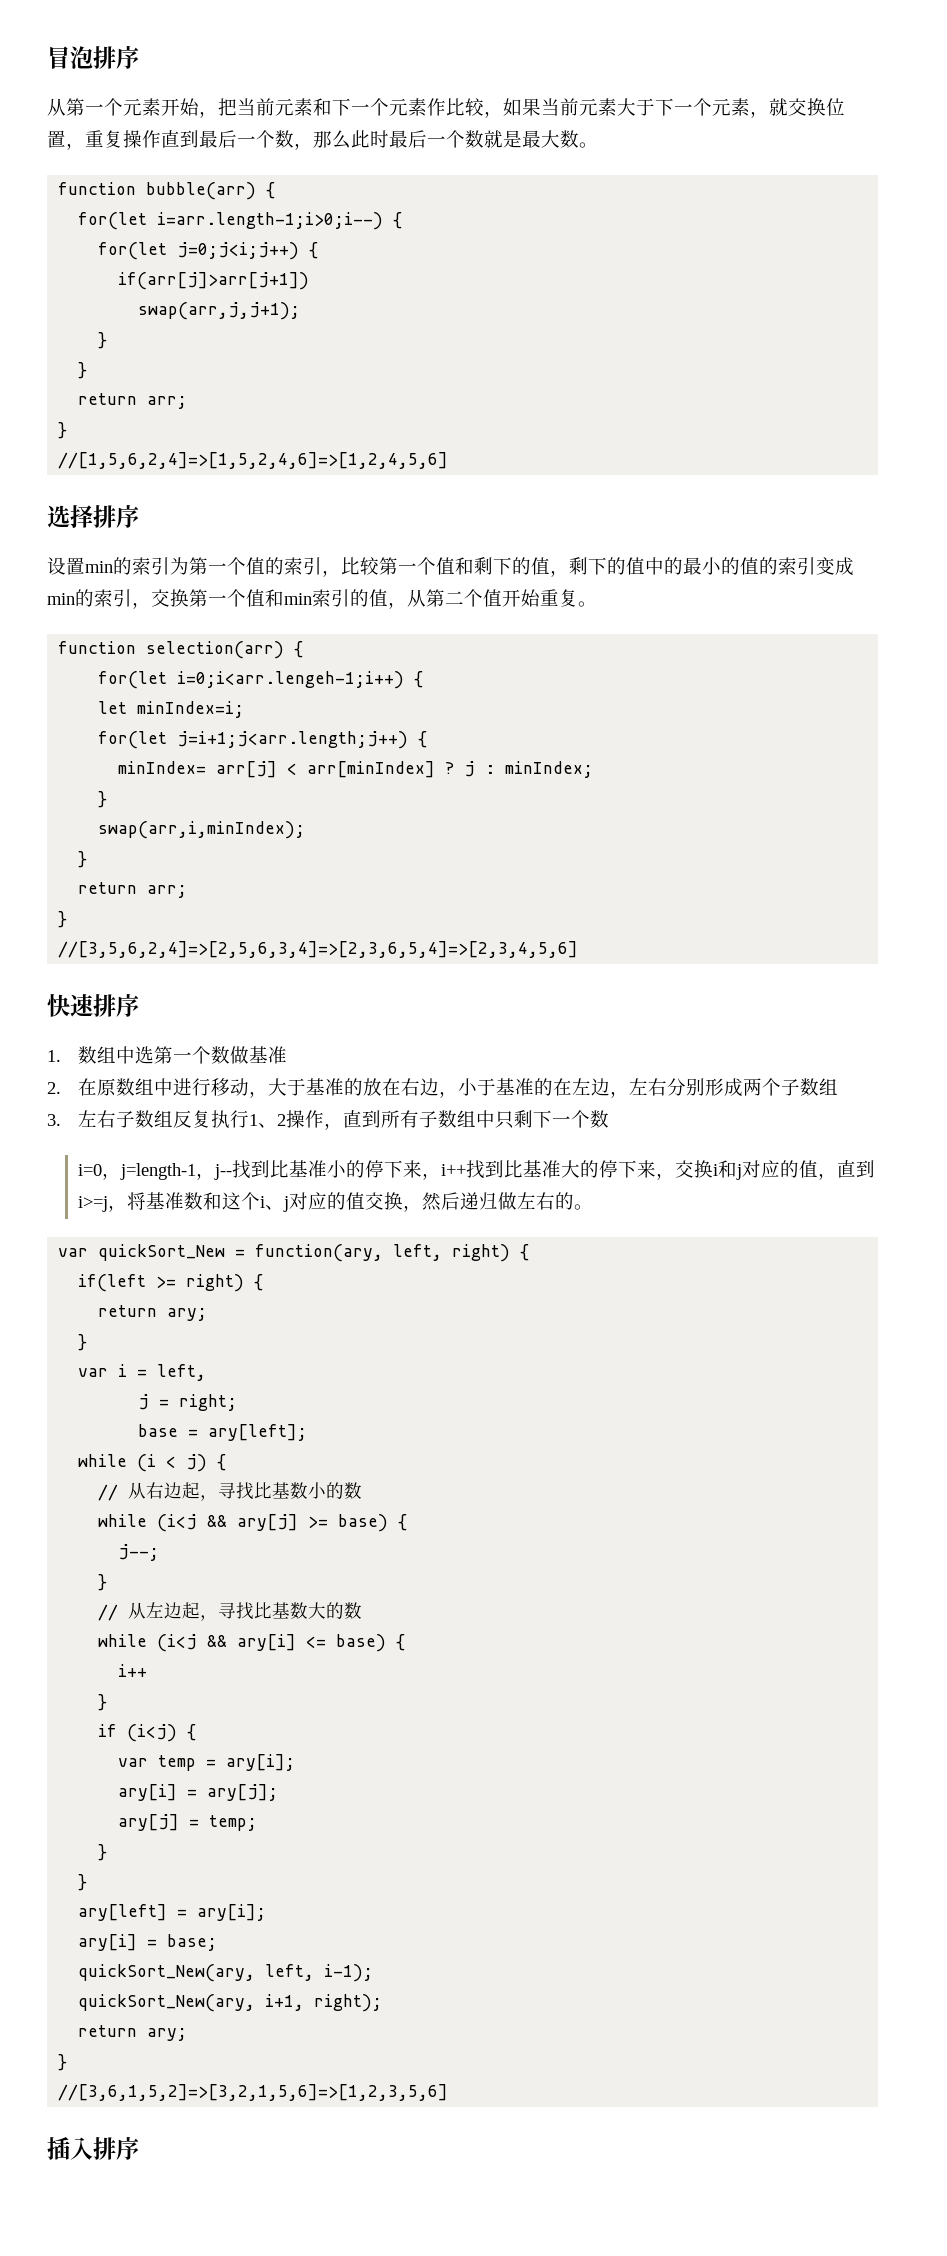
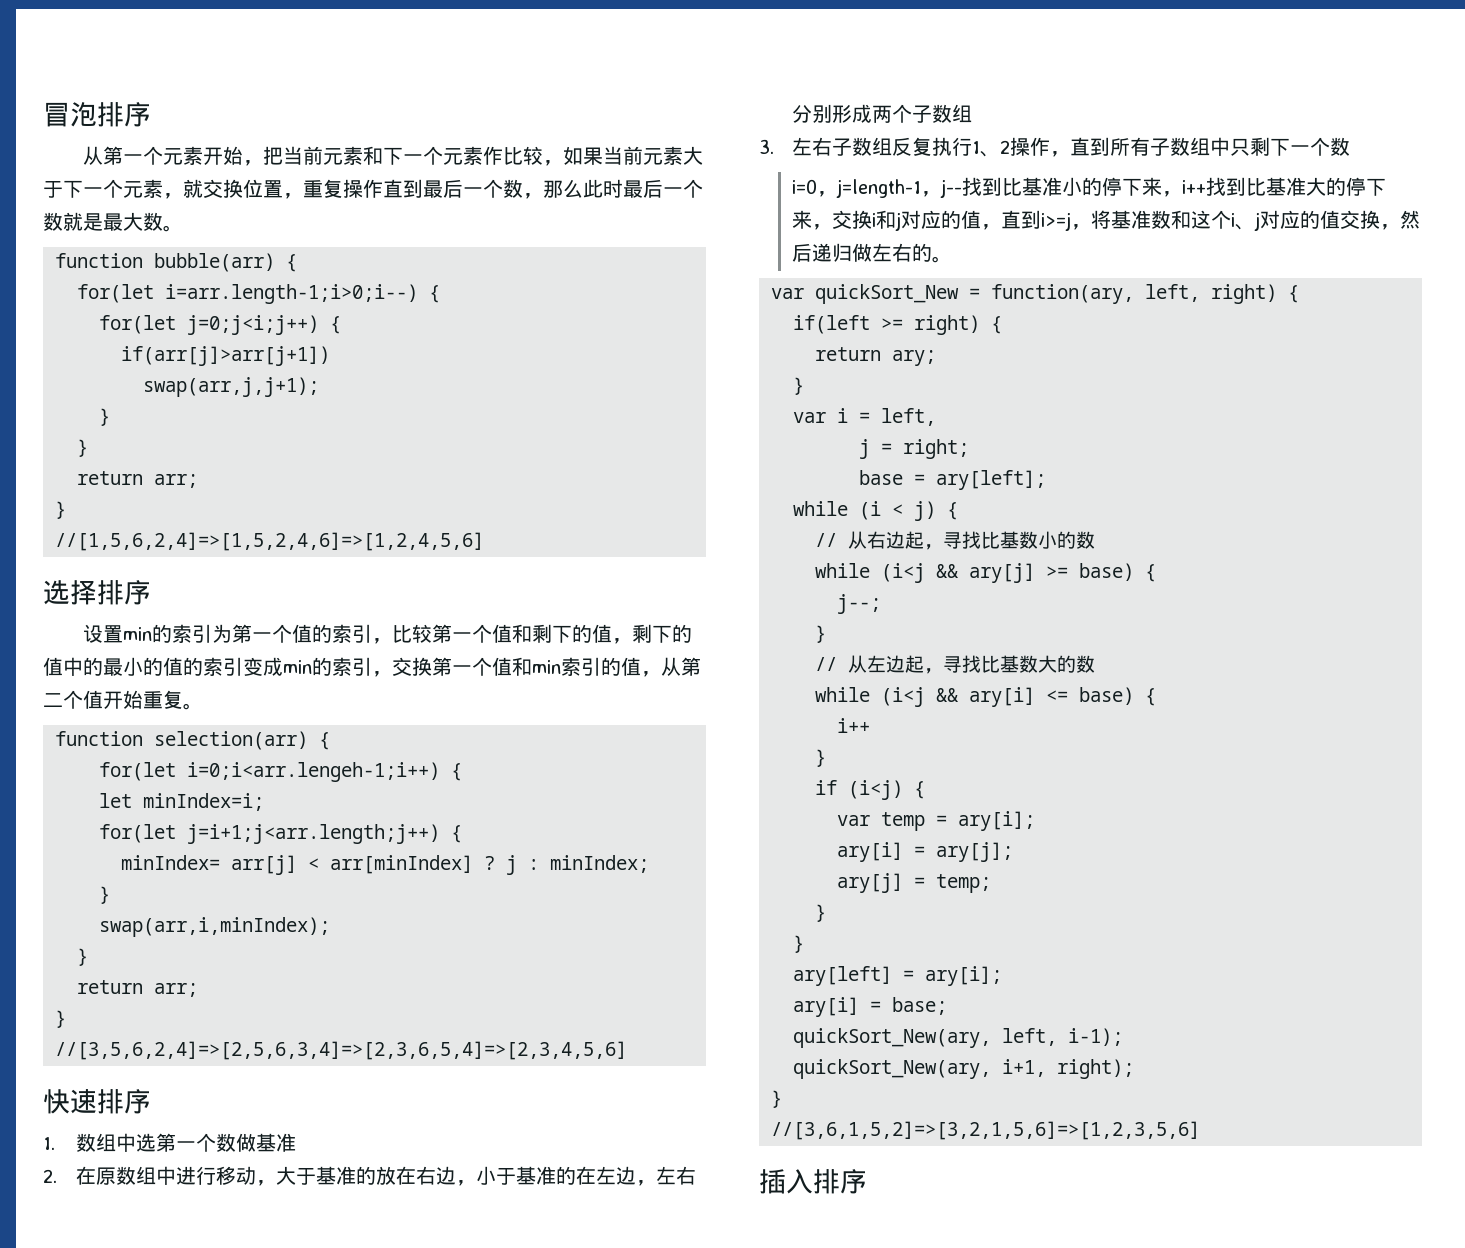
  quickSort_New(ary, i+1, right);
- return ary;

